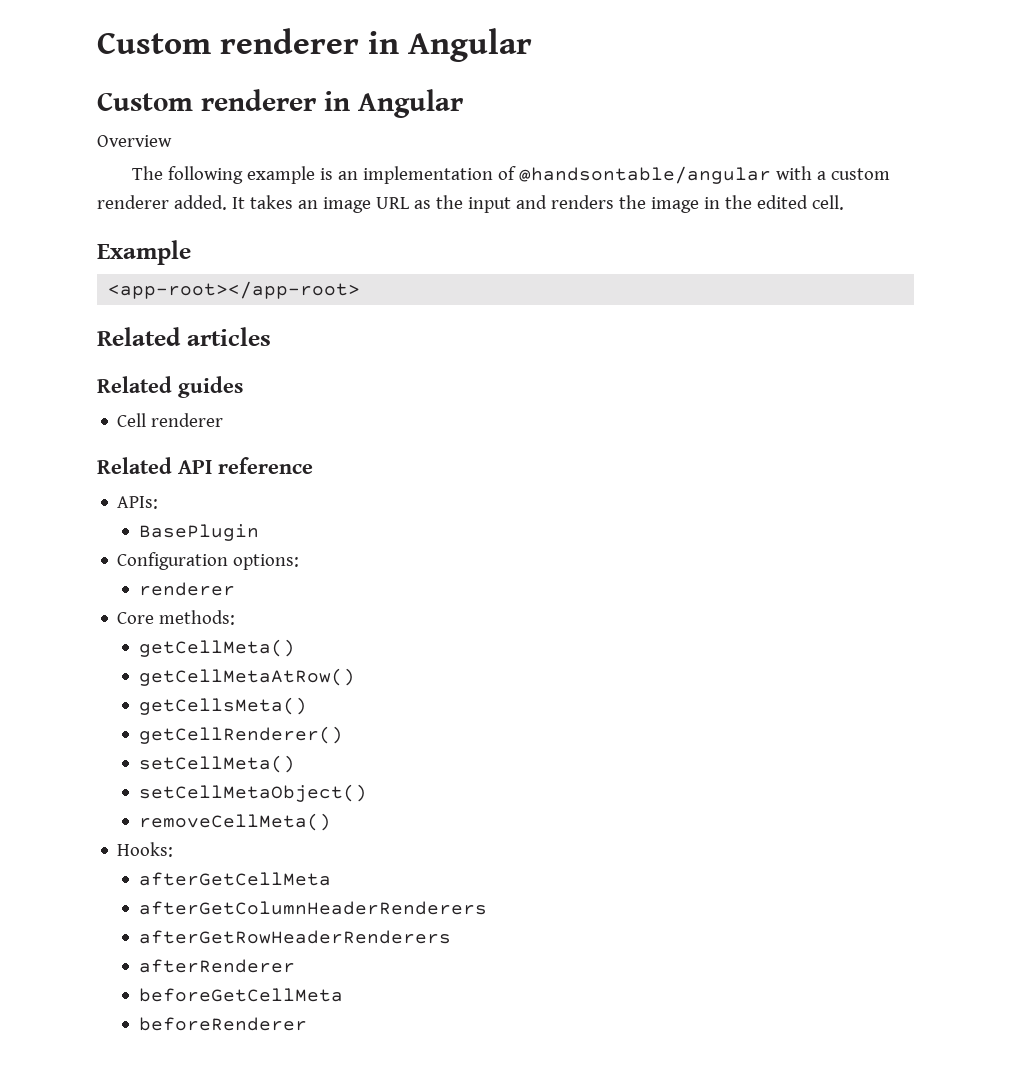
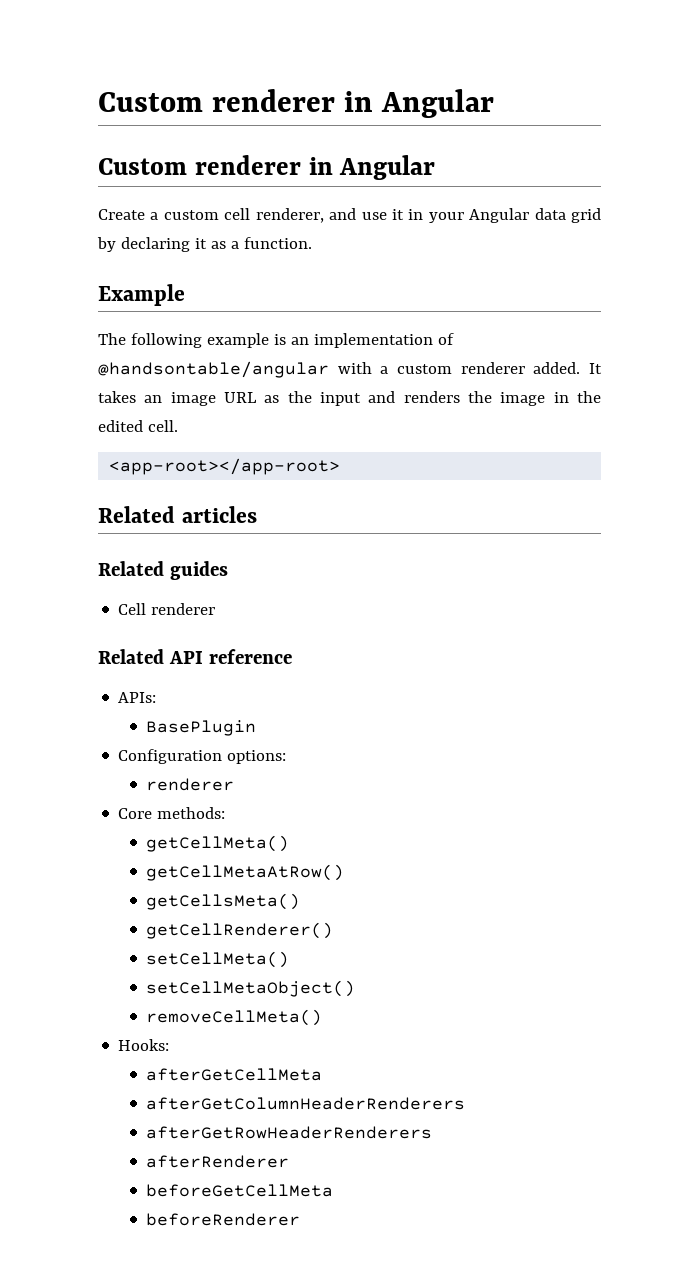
- Overview
+ Create a custom cell renderer, and use it in your Angular data grid by declaring it as a function.
+ Example
- Example

